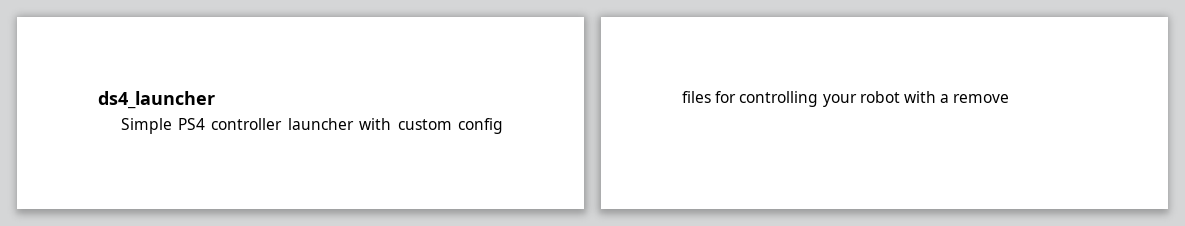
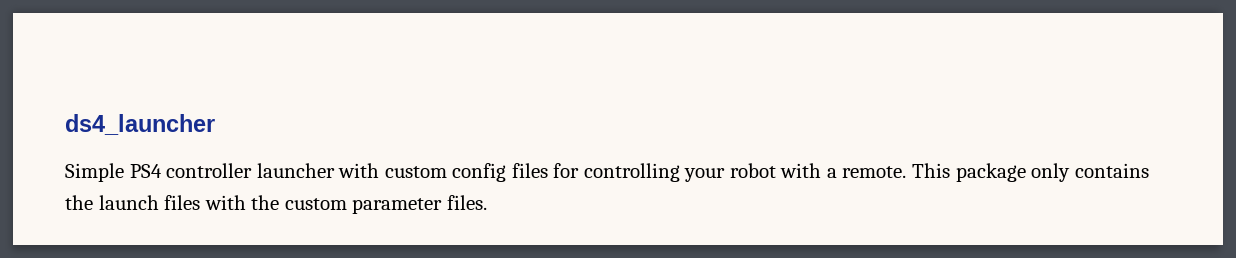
- Simple PS4 controller launcher with custom config files for controlling your robot with a remove
+ Simple PS4 controller launcher with custom config files for controlling your robot with a remote. This package only contains the launch files with the custom parameter files.

